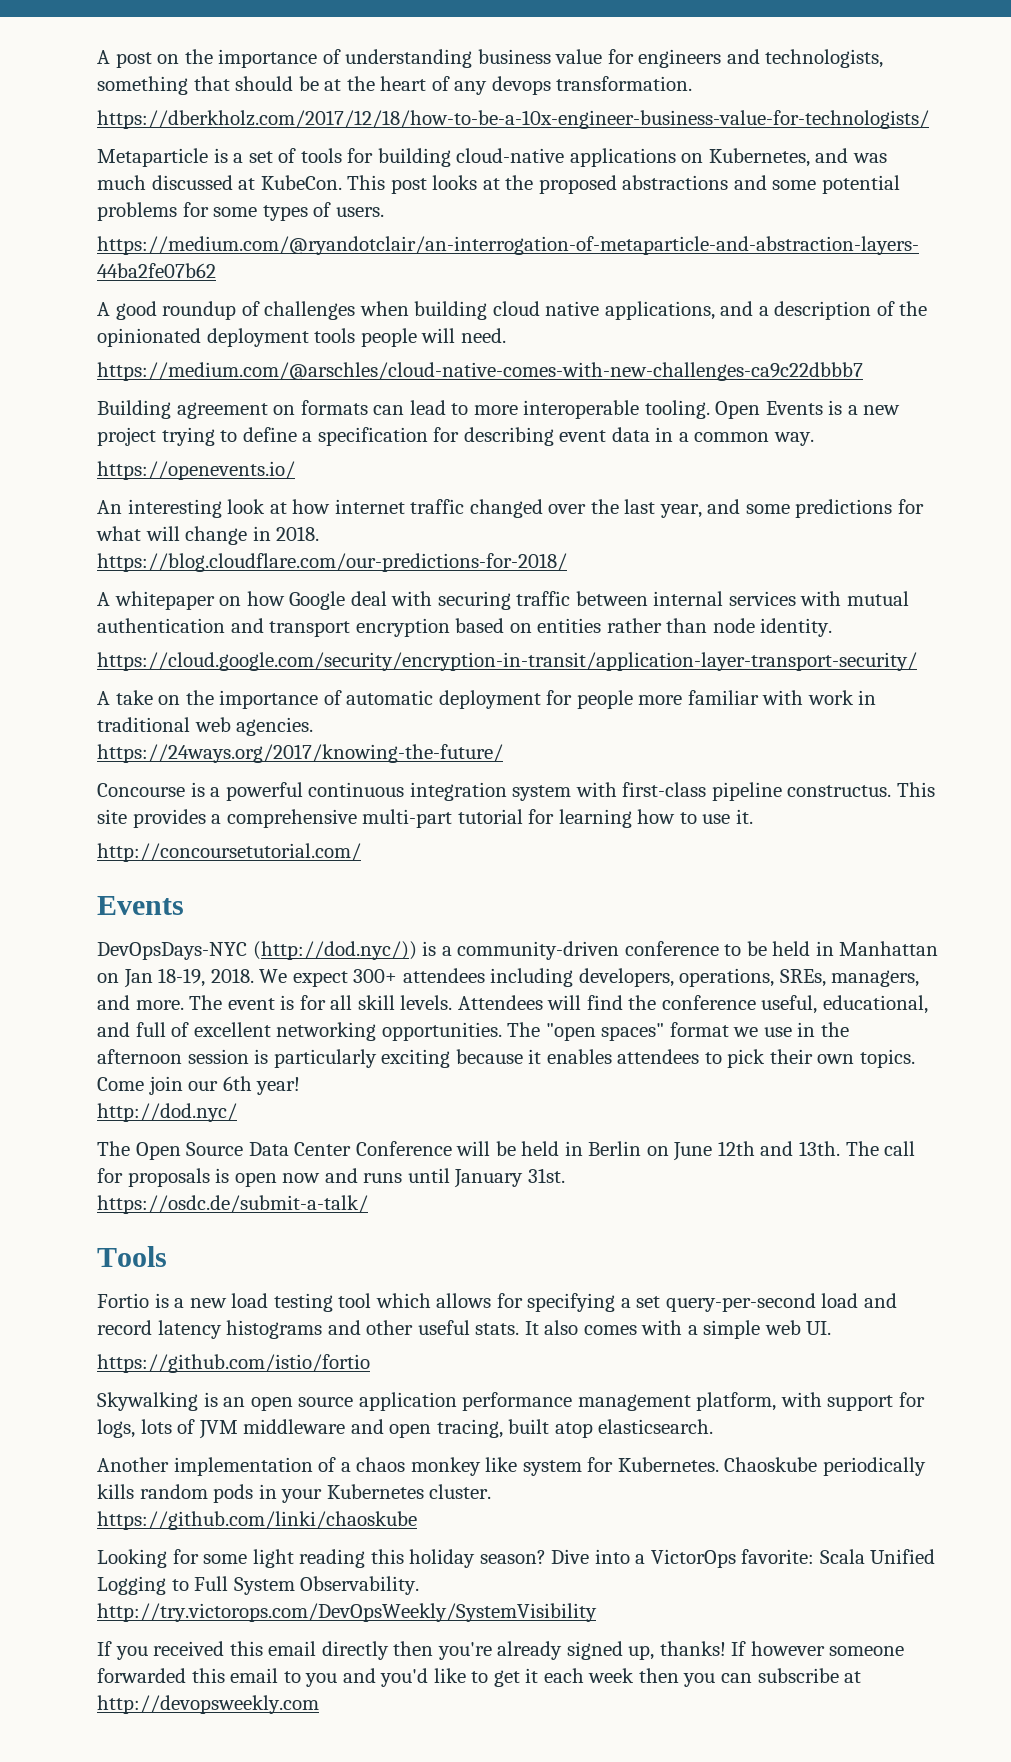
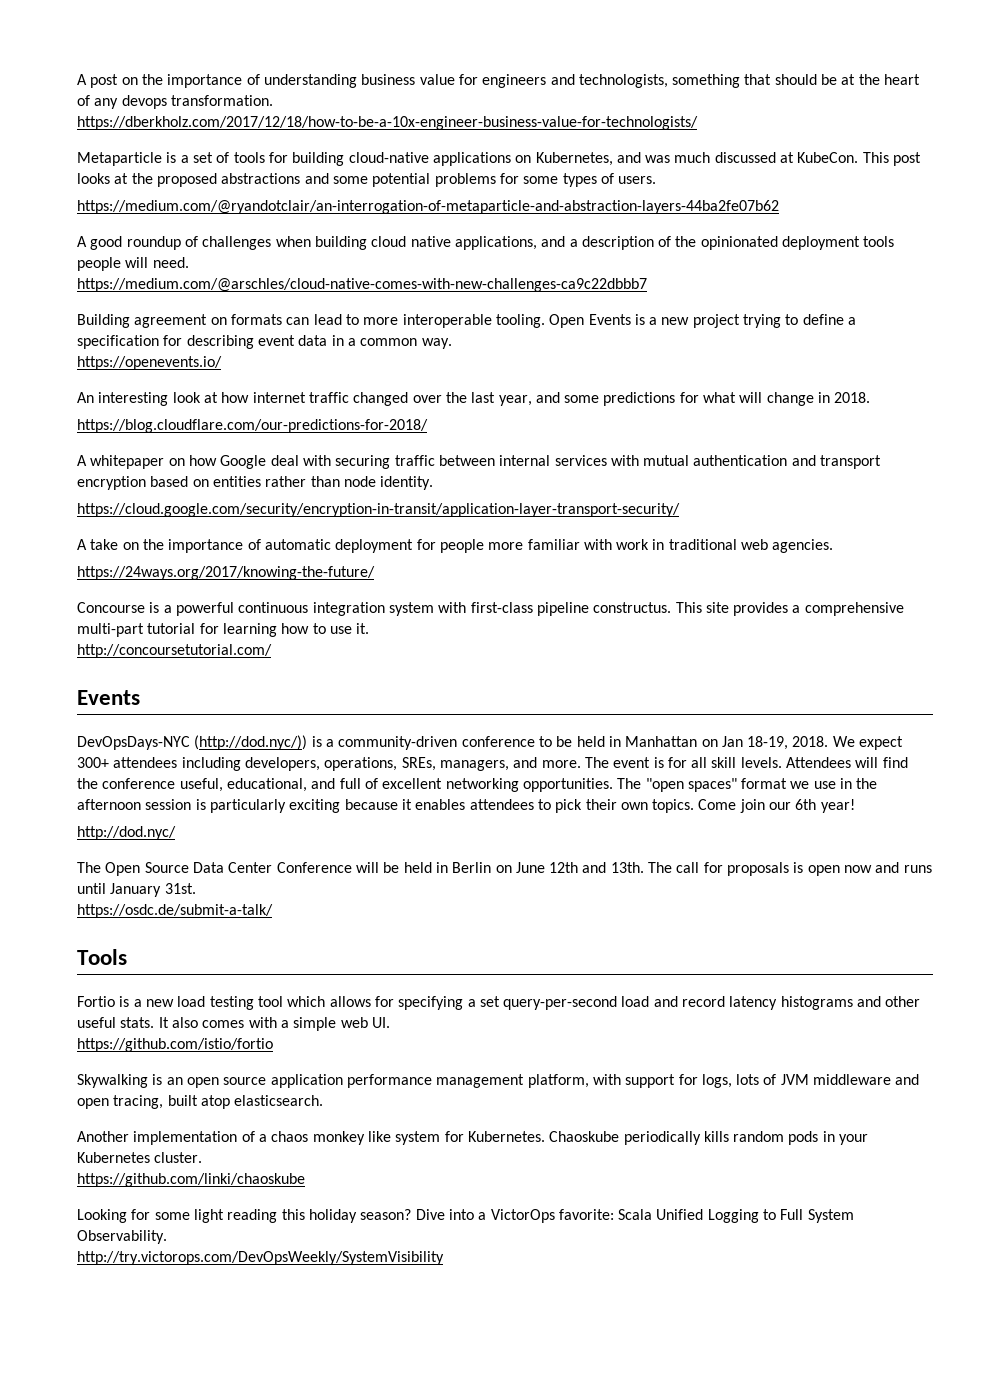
- If you received this email directly then you're already signed up, thanks! If however someone forwarded this email to you and you'd like to get it each week then you can subscribe at http://devopsweekly.com

